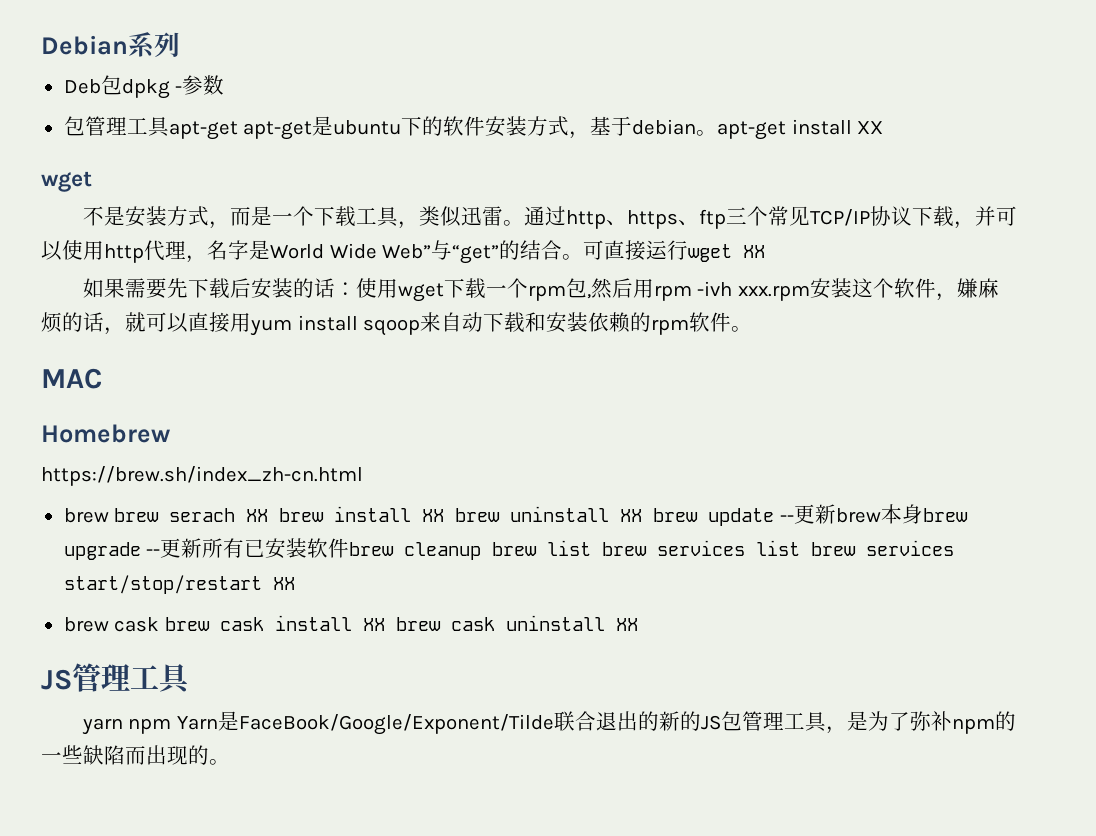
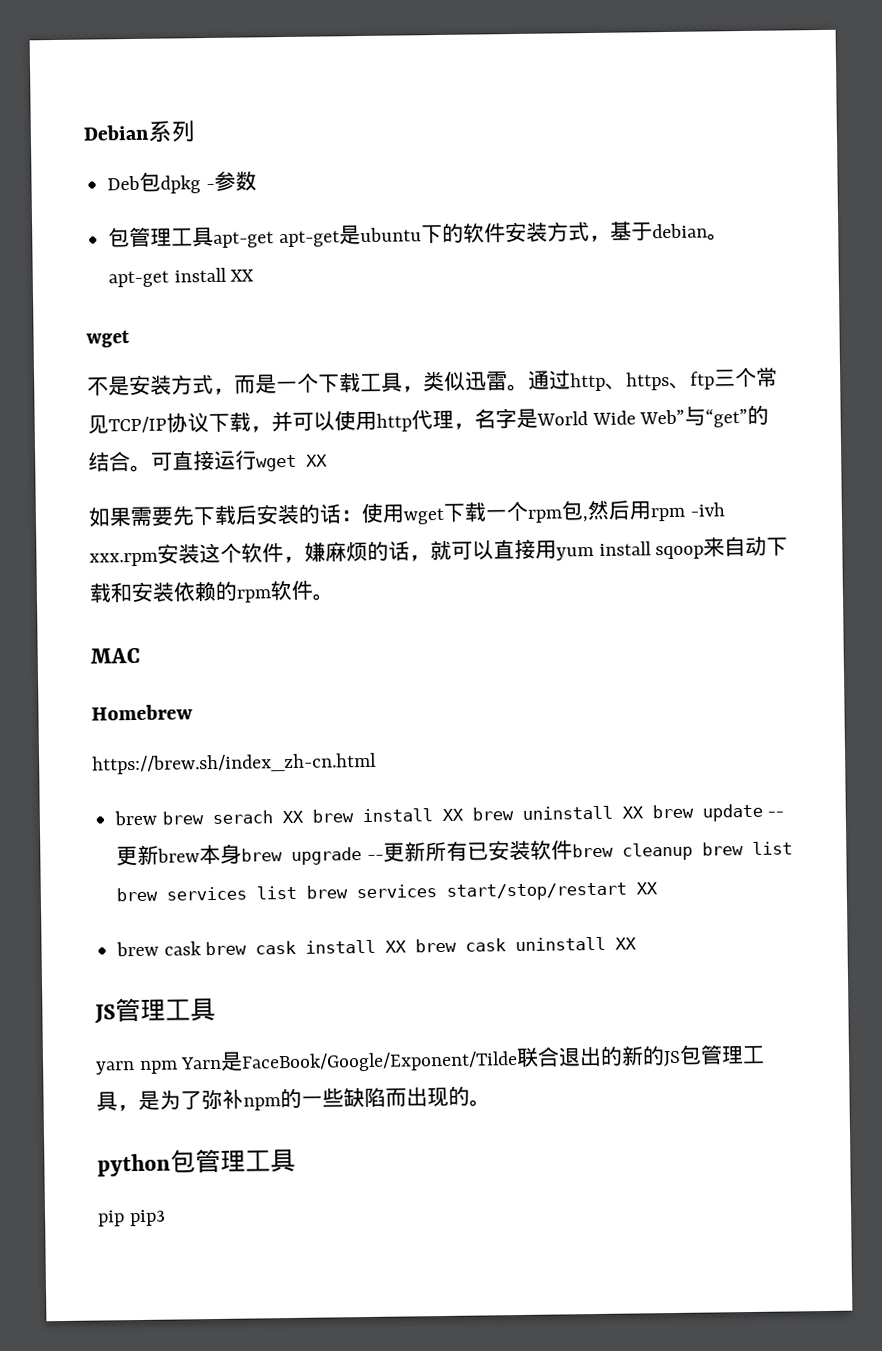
+ python包管理工具
+ pip pip3

